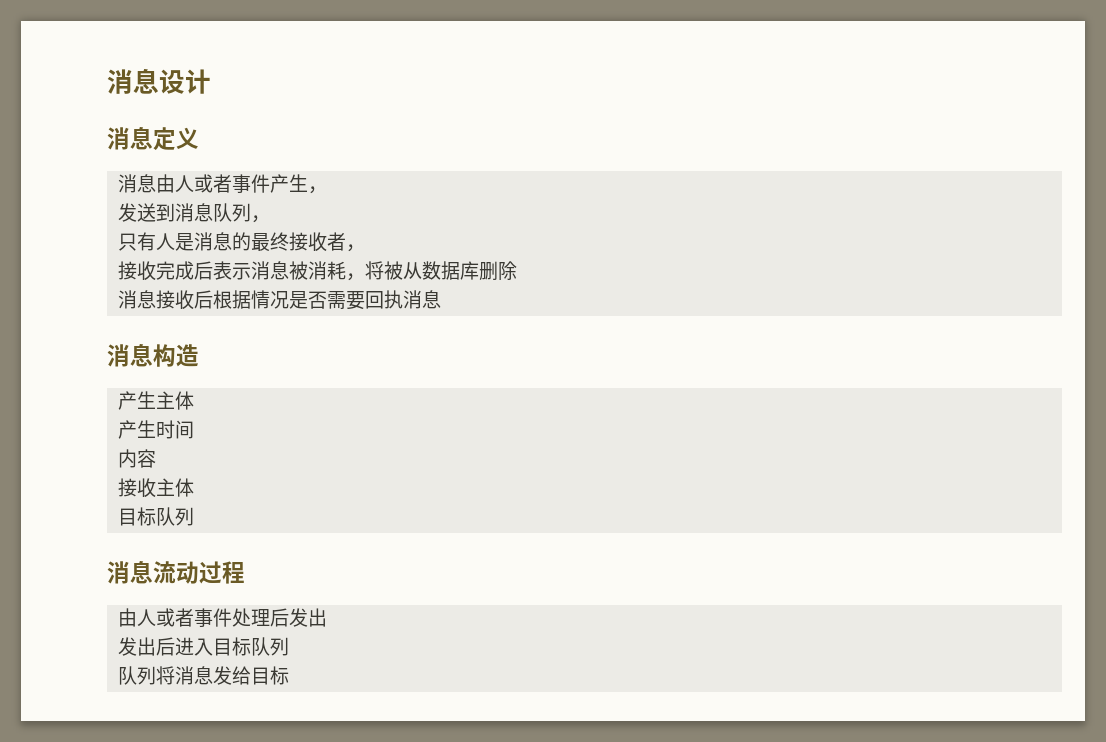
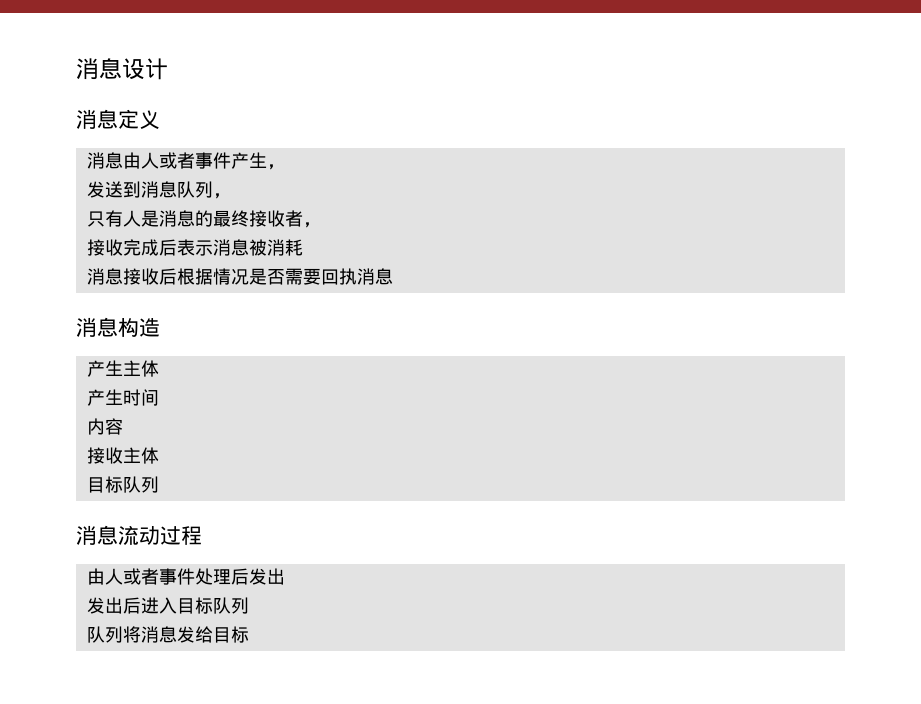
- 接收完成后表示消息被消耗，将被从数据库删除
+ 接收完成后表示消息被消耗

